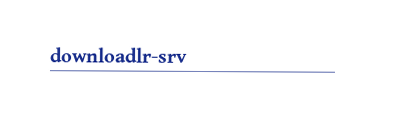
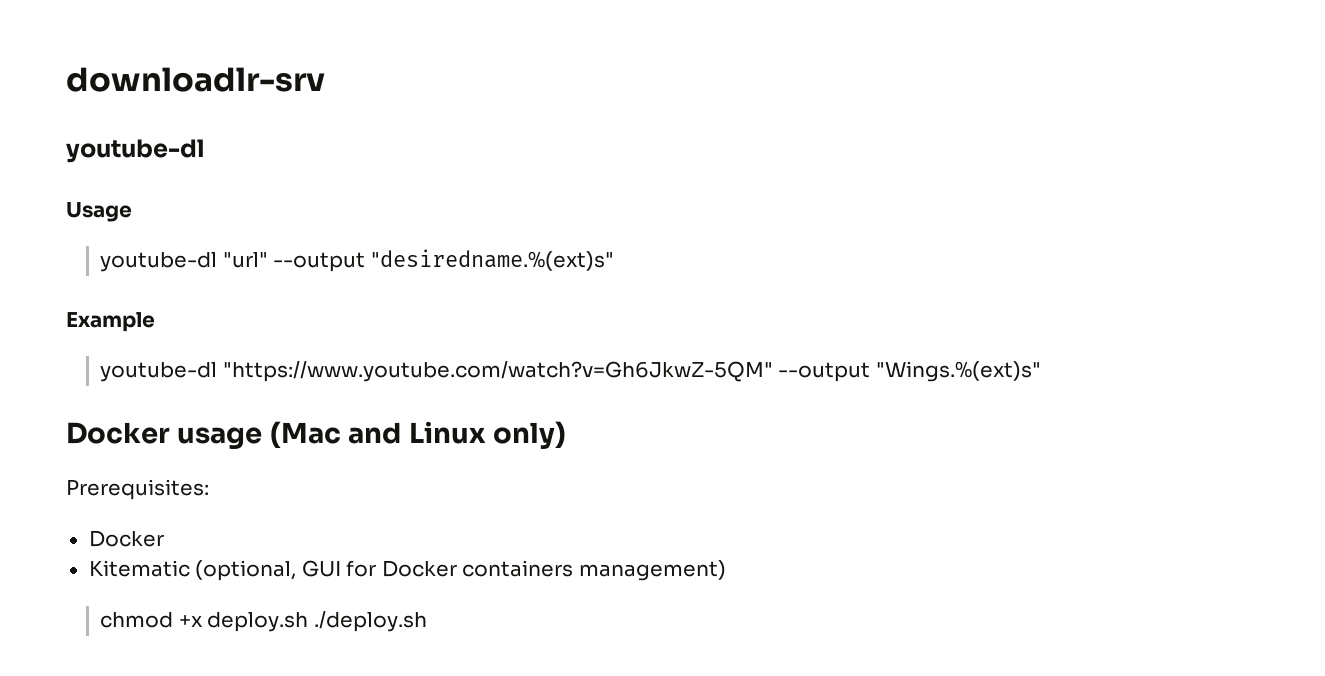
  downloadlr-srv
+ youtube-dl
+ Usage
+ youtube-dl "url" --output "desiredname.%(ext)s"
+ Example
+ youtube-dl "https://www.youtube.com/watch?v=Gh6JkwZ-5QM" --output "Wings.%(ext)s"
+ Docker usage (Mac and Linux only)
+ Prerequisites:
+ Docker
+ Kitematic (optional, GUI for Docker containers management)
+ chmod +x deploy.sh ./deploy.sh

